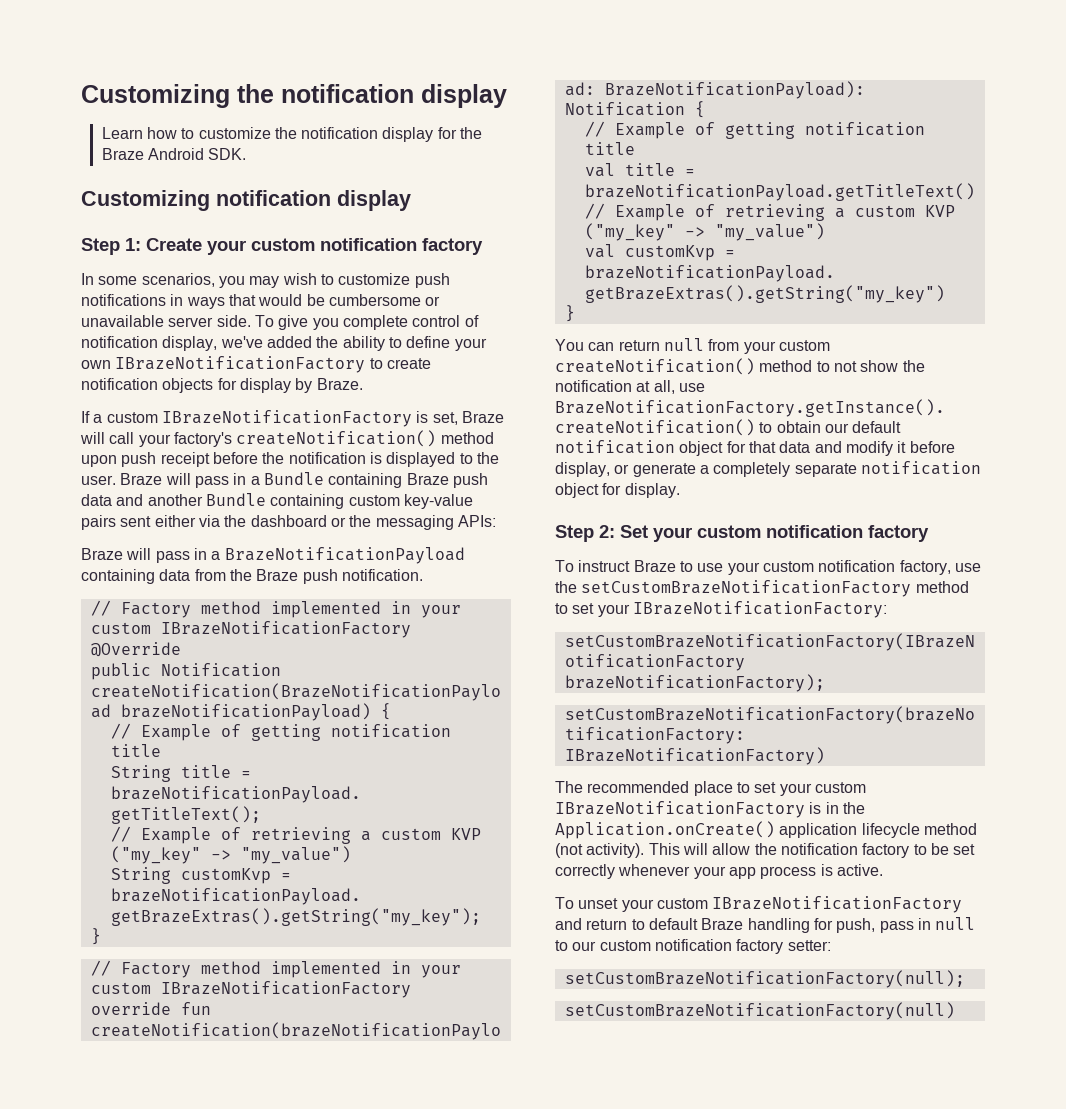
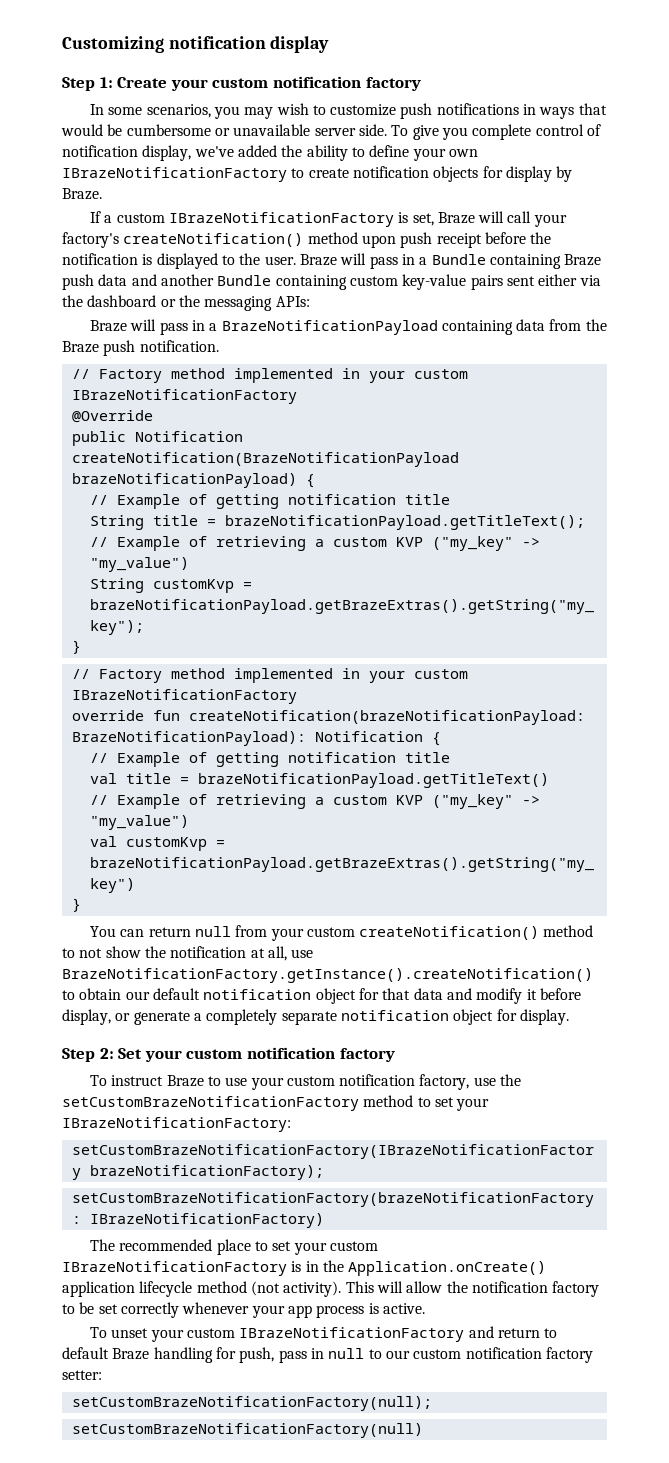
- Customizing the notification display
- Learn how to customize the notification display for the Braze Android SDK.

